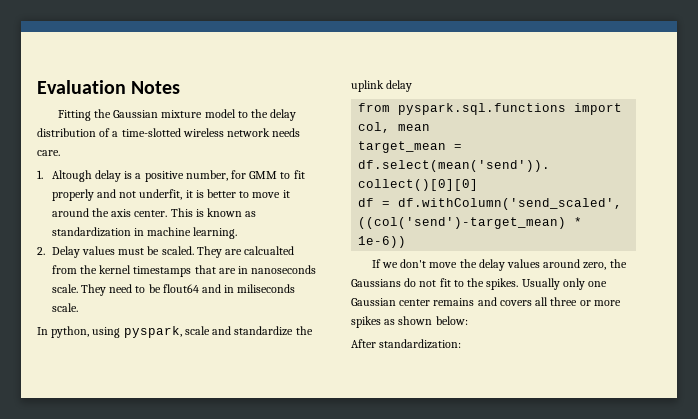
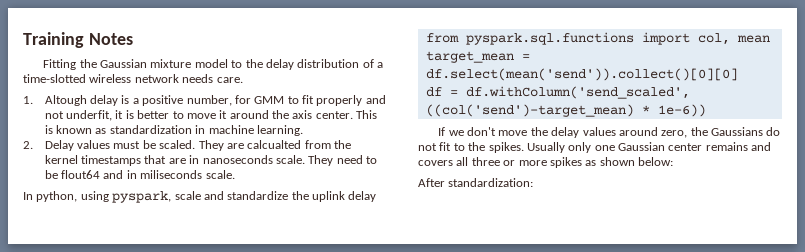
- Evaluation Notes
+ Training Notes

